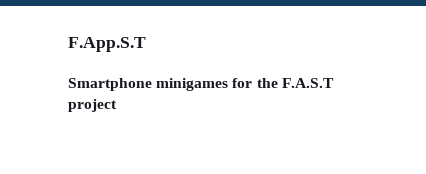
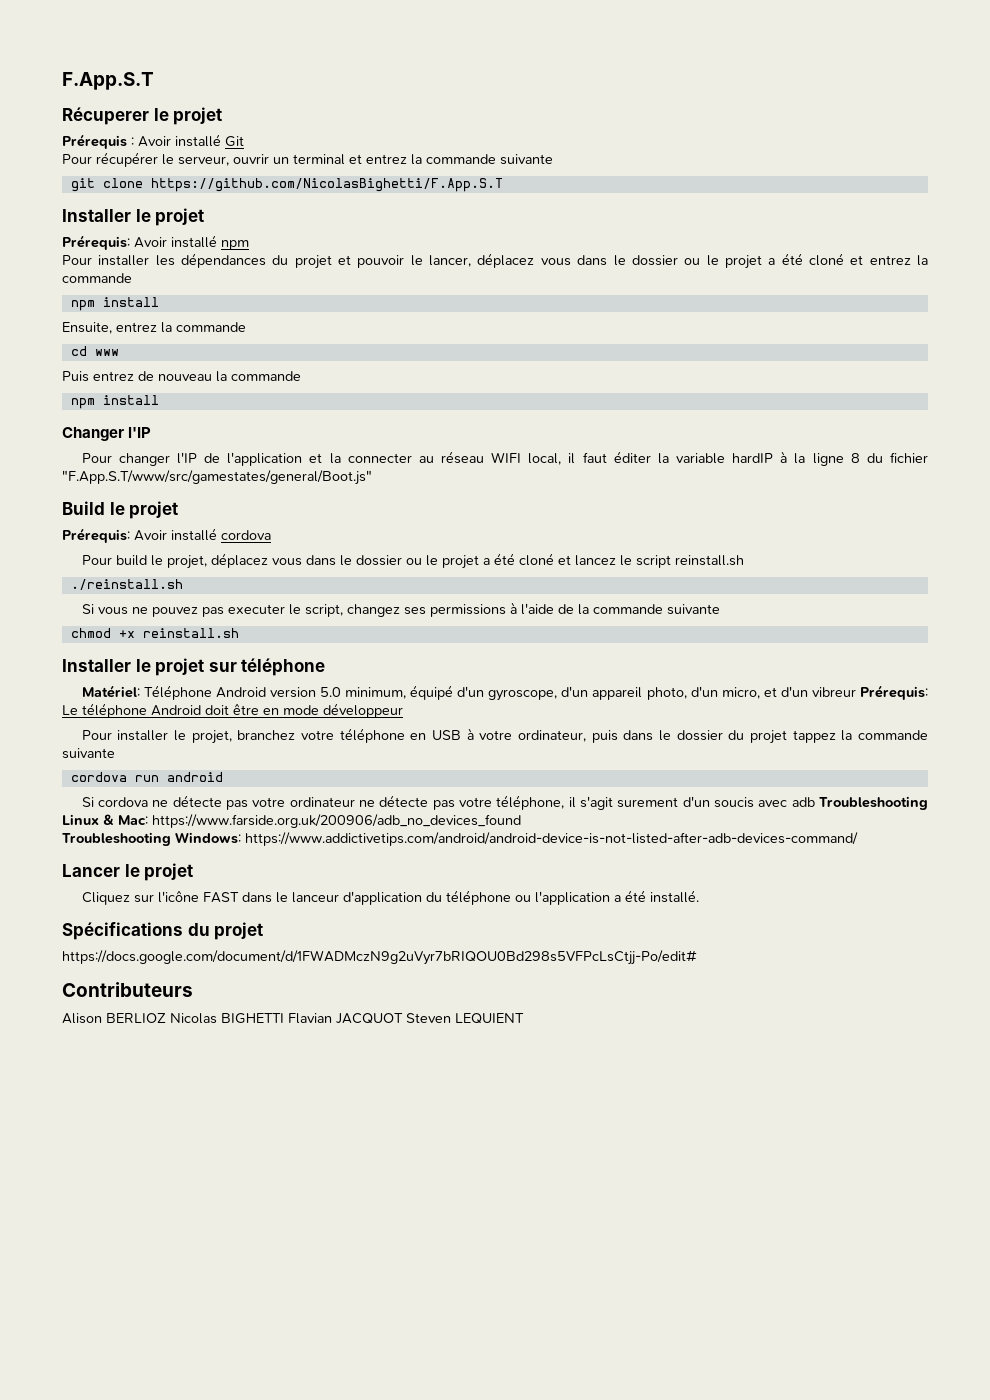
- Smartphone minigames for the F.A.S.T project
+ Récuperer le projet
+ Prérequis : Avoir installé Git
+ Pour récupérer le serveur, ouvrir un terminal et entrez la commande suivante
+ git clone https://github.com/NicolasBighetti/F.App.S.T
+ Installer le projet
+ Prérequis: Avoir installé npm
+ Pour installer les dépendances du projet et pouvoir le lancer, déplacez vous dans le dossier ou le projet a été cloné et entrez la commande
+ npm install
+ Ensuite, entrez la commande
+ cd www
+ Puis entrez de nouveau la commande
+ npm install
+ Changer l'IP
+ Pour changer l'IP de l'application et la connecter au réseau WIFI local, il faut éditer la variable hardIP à la ligne 8 du fichier "F.App.S.T/www/src/gamestates/general/Boot.js"
+ Build le projet
+ Prérequis: Avoir installé cordova
+ Pour build le projet, déplacez vous dans le dossier ou le projet a été cloné et lancez le script reinstall.sh
+ ./reinstall.sh
+ Si vous ne pouvez pas executer le script, changez ses permissions à l'aide de la commande suivante
+ chmod +x reinstall.sh
+ Installer le projet sur téléphone
+ Matériel: Téléphone Android version 5.0 minimum, équipé d'un gyroscope, d'un appareil photo, d'un micro, et d'un vibreur Prérequis: Le téléphone Android doit être en mode développeur
+ Pour installer le projet, branchez votre téléphone en USB à votre ordinateur, puis dans le dossier du projet tappez la commande suivante
+ cordova run android
+ Si cordova ne détecte pas votre ordinateur ne détecte pas votre téléphone, il s'agit surement d'un soucis avec adb Troubleshooting Linux & Mac: https://www.farside.org.uk/200906/adb_no_devices_found
+ Troubleshooting Windows: https://www.addictivetips.com/android/android-device-is-not-listed-after-adb-devices-command/
+ Lancer le projet
+ Cliquez sur l'icône FAST dans le lanceur d'application du téléphone ou l'application a été installé.
+ Spécifications du projet
+ https://docs.google.com/document/d/1FWADMczN9g2uVyr7bRIQOU0Bd298s5VFPcLsCtjj-Po/edit#
+ Contributeurs
+ Alison BERLIOZ Nicolas BIGHETTI Flavian JACQUOT Steven LEQUIENT

